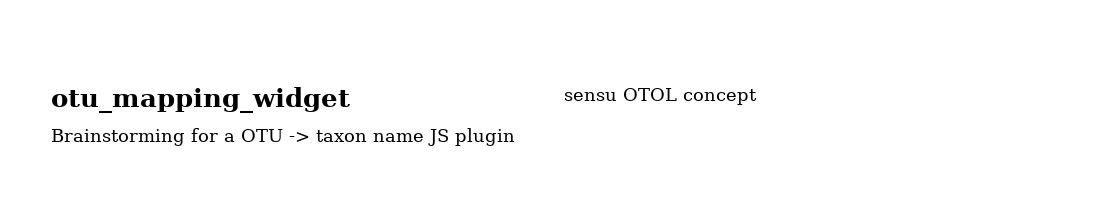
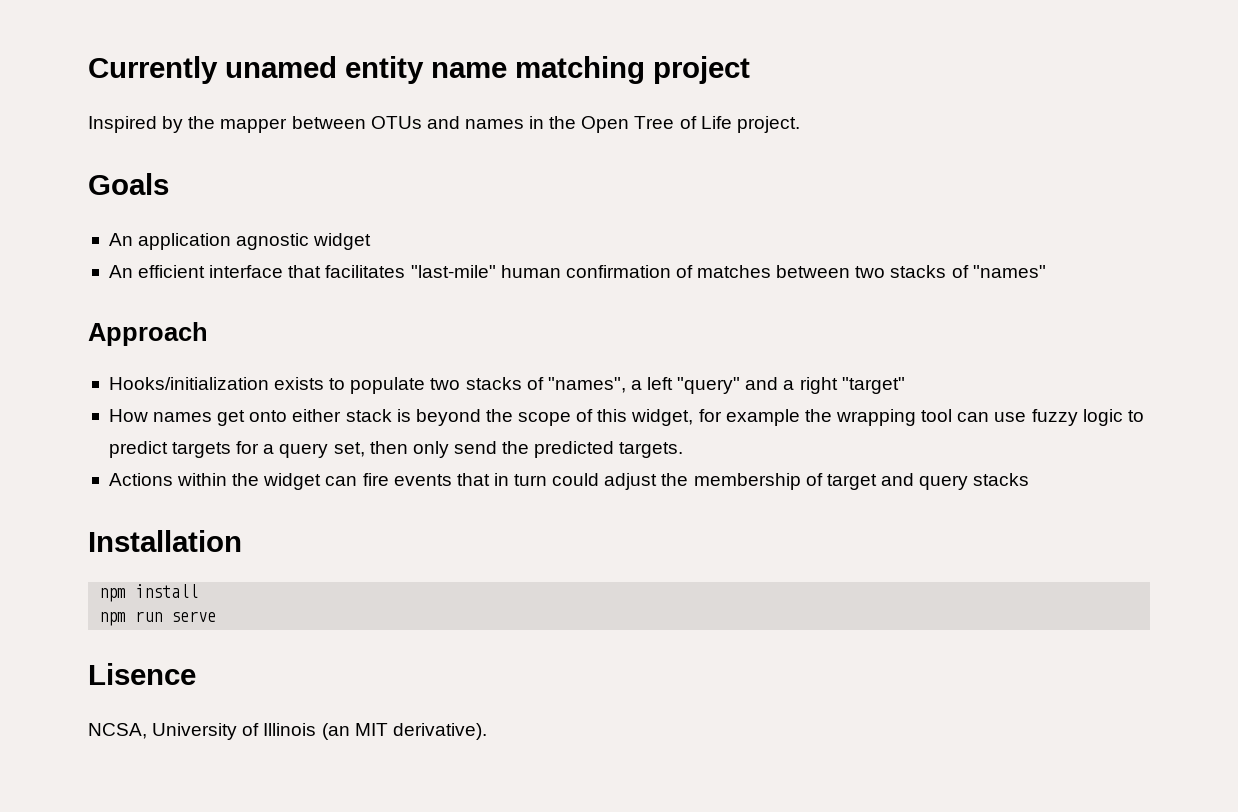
- otu_mapping_widget
- Brainstorming for a OTU -> taxon name JS plugin sensu OTOL concept
+ Currently unamed entity name matching project
+ Inspired by the mapper between OTUs and names in the Open Tree of Life project.
+ Goals
+ An application agnostic widget
+ An efficient interface that facilitates "last-mile" human confirmation of matches between two stacks of "names"
+ Approach
+ Hooks/initialization exists to populate two stacks of "names", a left "query" and a right "target"
+ How names get onto either stack is beyond the scope of this widget, for example the wrapping tool can use fuzzy logic to predict targets for a query set, then only send the predicted targets.
+ Actions within the widget can fire events that in turn could adjust the membership of target and query stacks
+ Installation
+ npm install
+ npm run serve
+ Lisence
+ NCSA, University of Illinois (an MIT derivative).

